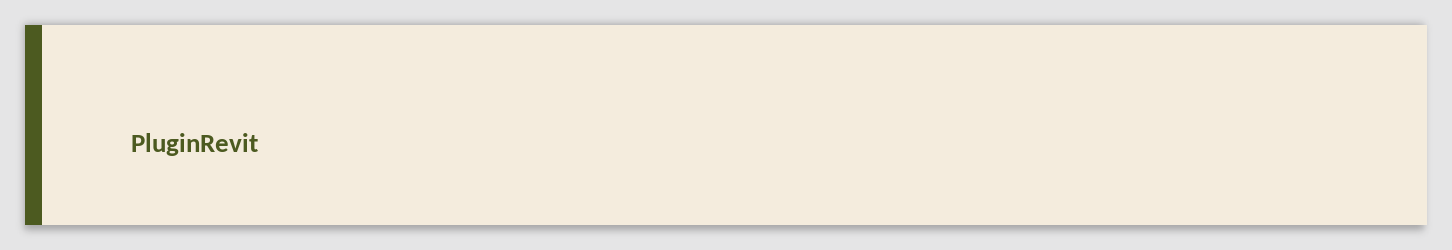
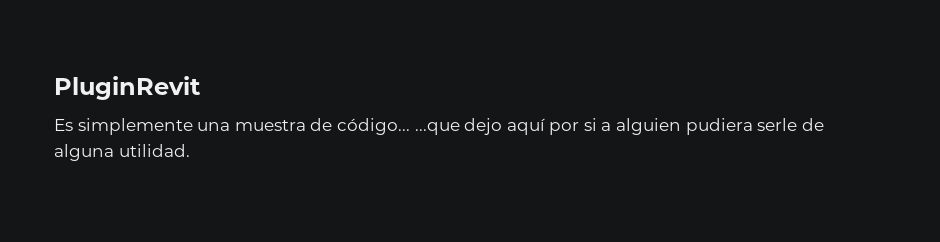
+ Es simplemente una muestra de código... ...que dejo aquí por si a alguien pudiera serle de alguna utilidad.

